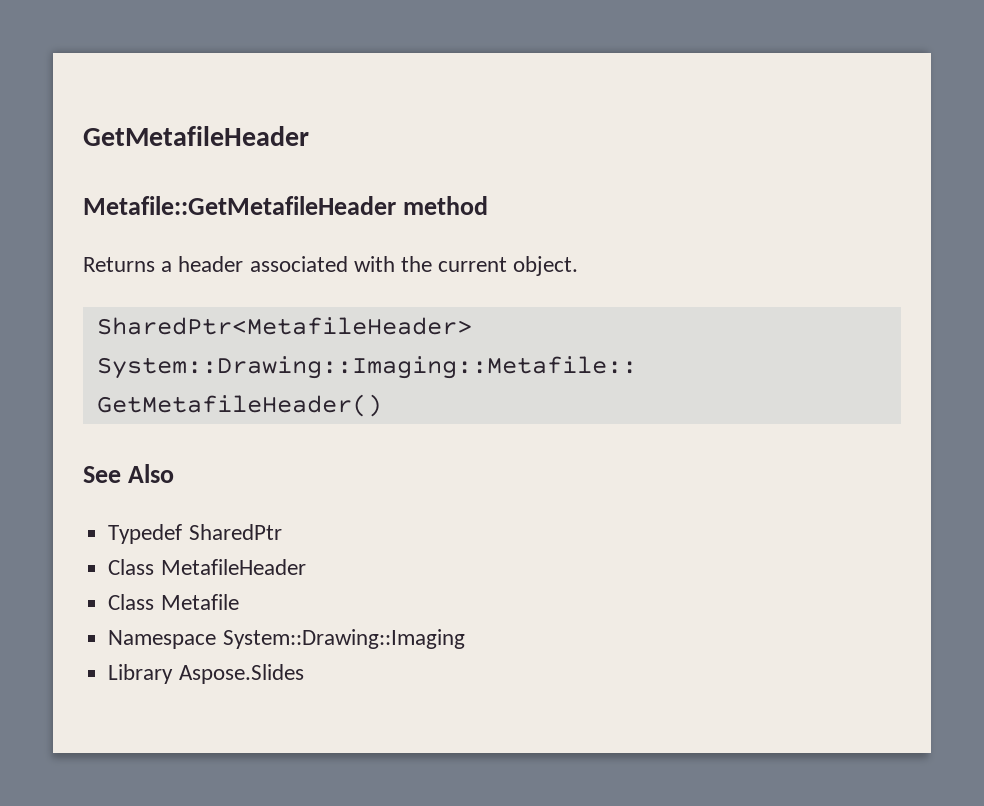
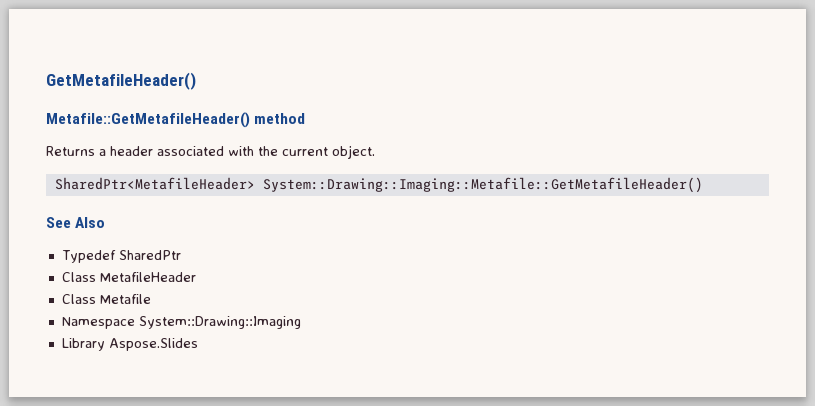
- GetMetafileHeader
- Metafile::GetMetafileHeader method
+ GetMetafileHeader()
+ Metafile::GetMetafileHeader() method

